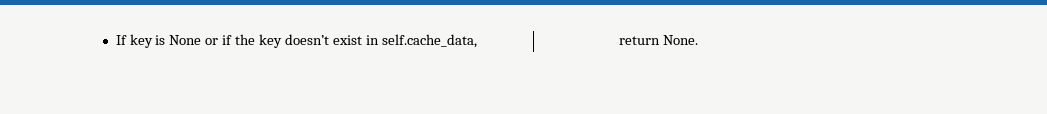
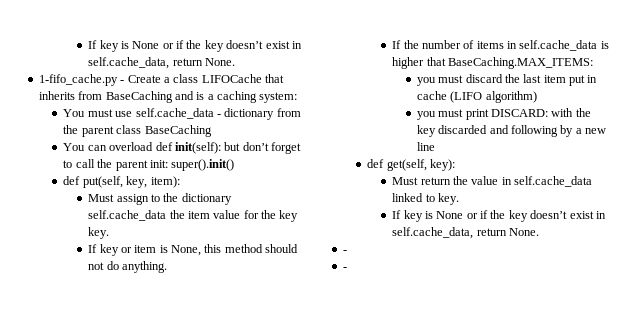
+ 1-fifo_cache.py - Create a class LIFOCache that inherits from BaseCaching and is a caching system:
+ You must use self.cache_data - dictionary from the parent class BaseCaching
+ You can overload def init(self): but don’t forget to call the parent init: super().init()
+ def put(self, key, item):
+ Must assign to the dictionary self.cache_data the item value for the key key.
+ If key or item is None, this method should not do anything.
+ If the number of items in self.cache_data is higher that BaseCaching.MAX_ITEMS:
+ you must discard the last item put in cache (LIFO algorithm)
+ you must print DISCARD: with the key discarded and following by a new line
+ def get(self, key):
+ Must return the value in self.cache_data linked to key.
+ If key is None or if the key doesn’t exist in self.cache_data, return None.
+ -
+ -

